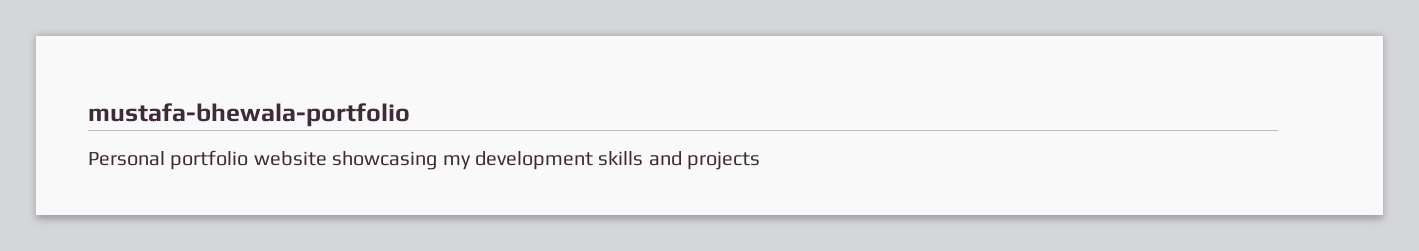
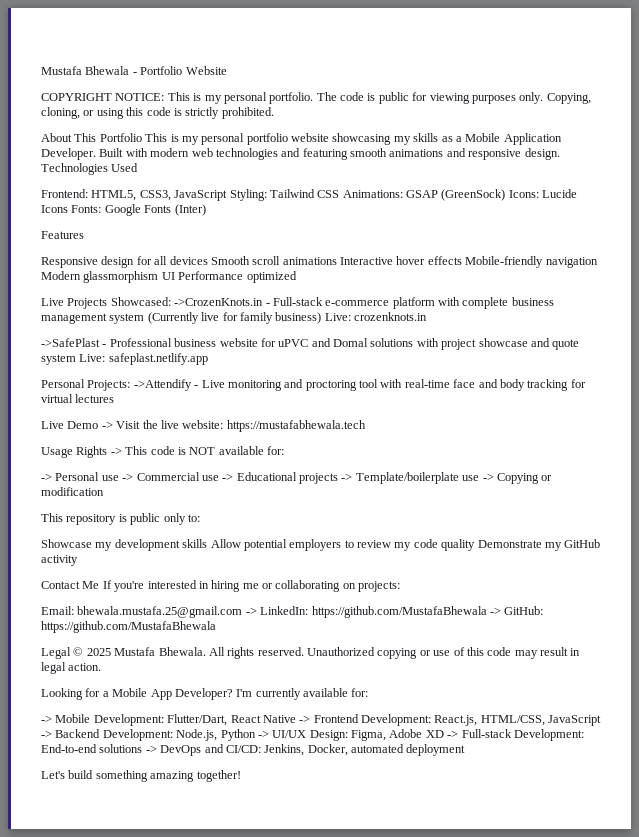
- mustafa-bhewala-portfolio
- Personal portfolio website showcasing my development skills and projects
+ Mustafa Bhewala - Portfolio Website
+ COPYRIGHT NOTICE: This is my personal portfolio. The code is public for viewing purposes only. Copying, cloning, or using this code is strictly prohibited.
+ About This Portfolio This is my personal portfolio website showcasing my skills as a Mobile Application Developer. Built with modern web technologies and featuring smooth animations and responsive design. Technologies Used
+ Frontend: HTML5, CSS3, JavaScript Styling: Tailwind CSS Animations: GSAP (GreenSock) Icons: Lucide Icons Fonts: Google Fonts (Inter)
+ Features
+ Responsive design for all devices Smooth scroll animations Interactive hover effects Mobile-friendly navigation Modern glassmorphism UI Performance optimized
+ Live Projects Showcased: ->CrozenKnots.in - Full-stack e-commerce platform with complete business management system (Currently live for family business) Live: crozenknots.in
+ ->SafePlast - Professional business website for uPVC and Domal solutions with project showcase and quote system Live: safeplast.netlify.app
+ Personal Projects: ->Attendify - Live monitoring and proctoring tool with real-time face and body tracking for virtual lectures
+ Live Demo -> Visit the live website: https://mustafabhewala.tech
+ Usage Rights -> This code is NOT available for:
+ -> Personal use -> Commercial use -> Educational projects -> Template/boilerplate use -> Copying or modification
+ This repository is public only to:
+ Showcase my development skills Allow potential employers to review my code quality Demonstrate my GitHub activity
+ Contact Me If you're interested in hiring me or collaborating on projects:
+ Email: bhewala.mustafa.25@gmail.com -> LinkedIn: https://github.com/MustafaBhewala -> GitHub: https://github.com/MustafaBhewala
+ Legal © 2025 Mustafa Bhewala. All rights reserved. Unauthorized copying or use of this code may result in legal action.
+ Looking for a Mobile App Developer? I'm currently available for:
+ -> Mobile Development: Flutter/Dart, React Native -> Frontend Development: React.js, HTML/CSS, JavaScript -> Backend Development: Node.js, Python -> UI/UX Design: Figma, Adobe XD -> Full-stack Development: End-to-end solutions -> DevOps and CI/CD: Jenkins, Docker, automated deployment
+ Let's build something amazing together!

